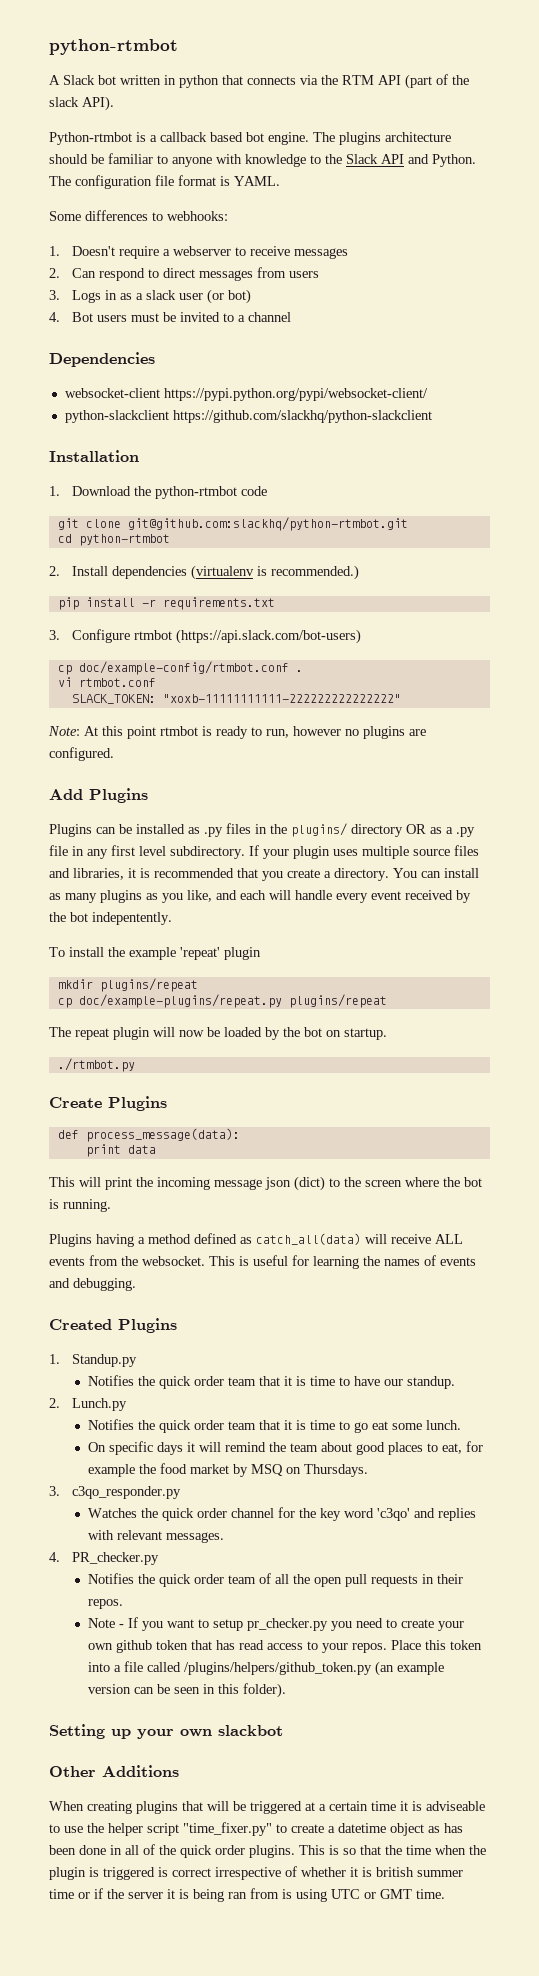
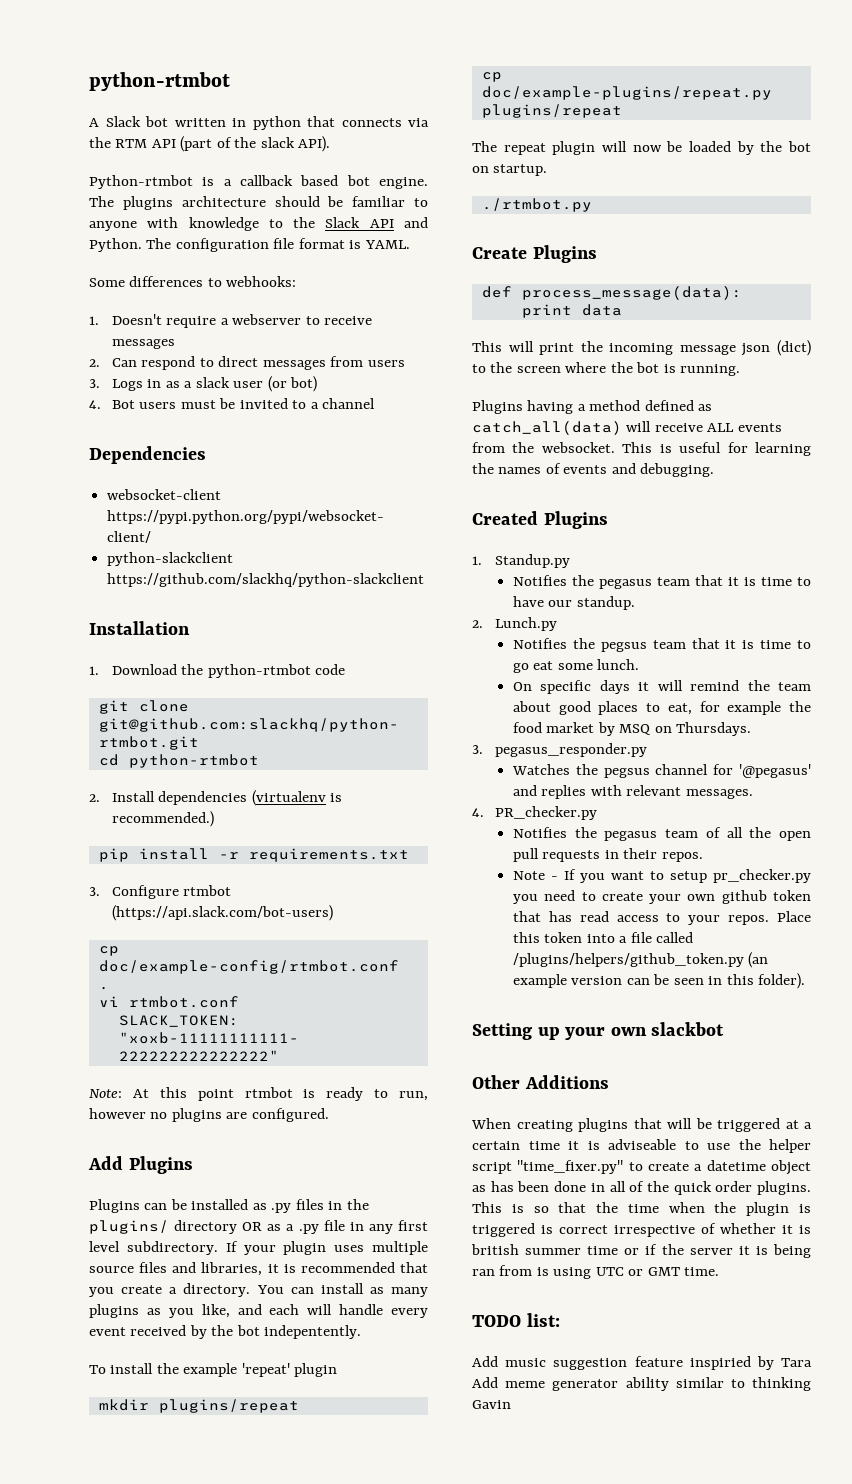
- Notifies the quick order team that it is time to have our standup.
+ Notifies the pegasus team that it is time to have our standup.
- Notifies the quick order team that it is time to go eat some lunch.
+ Notifies the pegsus team that it is time to go eat some lunch.
- 3. c3qo_responder.py
+ 3. pegasus_responder.py
- Watches the quick order channel for the key word 'c3qo' and replies with relevant messages.
+ Watches the pegsus channel for '@pegasus' and replies with relevant messages.
- Notifies the quick order team of all the open pull requests in their repos.
+ Notifies the pegasus team of all the open pull requests in their repos.
+ TODO list:
+ Add music suggestion feature inspiried by Tara Add meme generator ability similar to thinking Gavin

